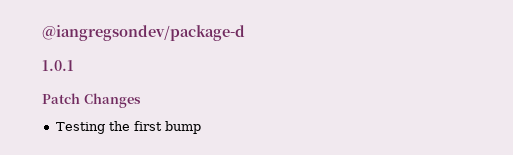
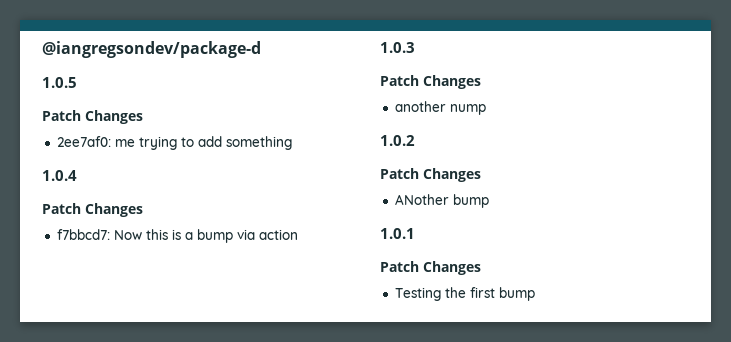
+ 1.0.5
+ Patch Changes
+ 2ee7af0: me trying to add something
+ 1.0.4
+ Patch Changes
+ f7bbcd7: Now this is a bump via action
+ 1.0.3
+ Patch Changes
+ another nump
+ 1.0.2
+ Patch Changes
+ ANother bump

